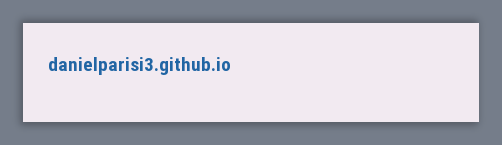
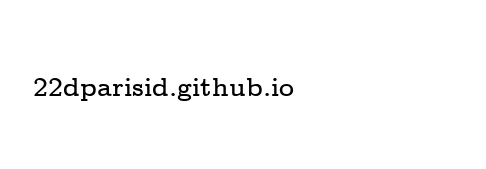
- danielparisi3.github.io
+ 22dparisid.github.io

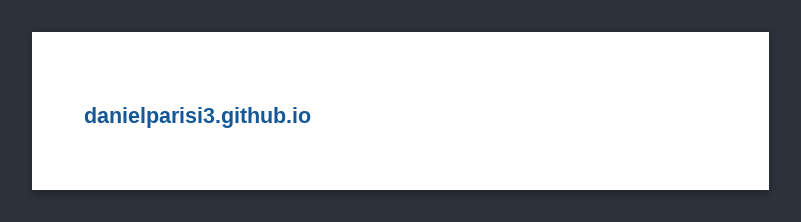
- 22dparisid.github.io
+ danielparisi3.github.io

